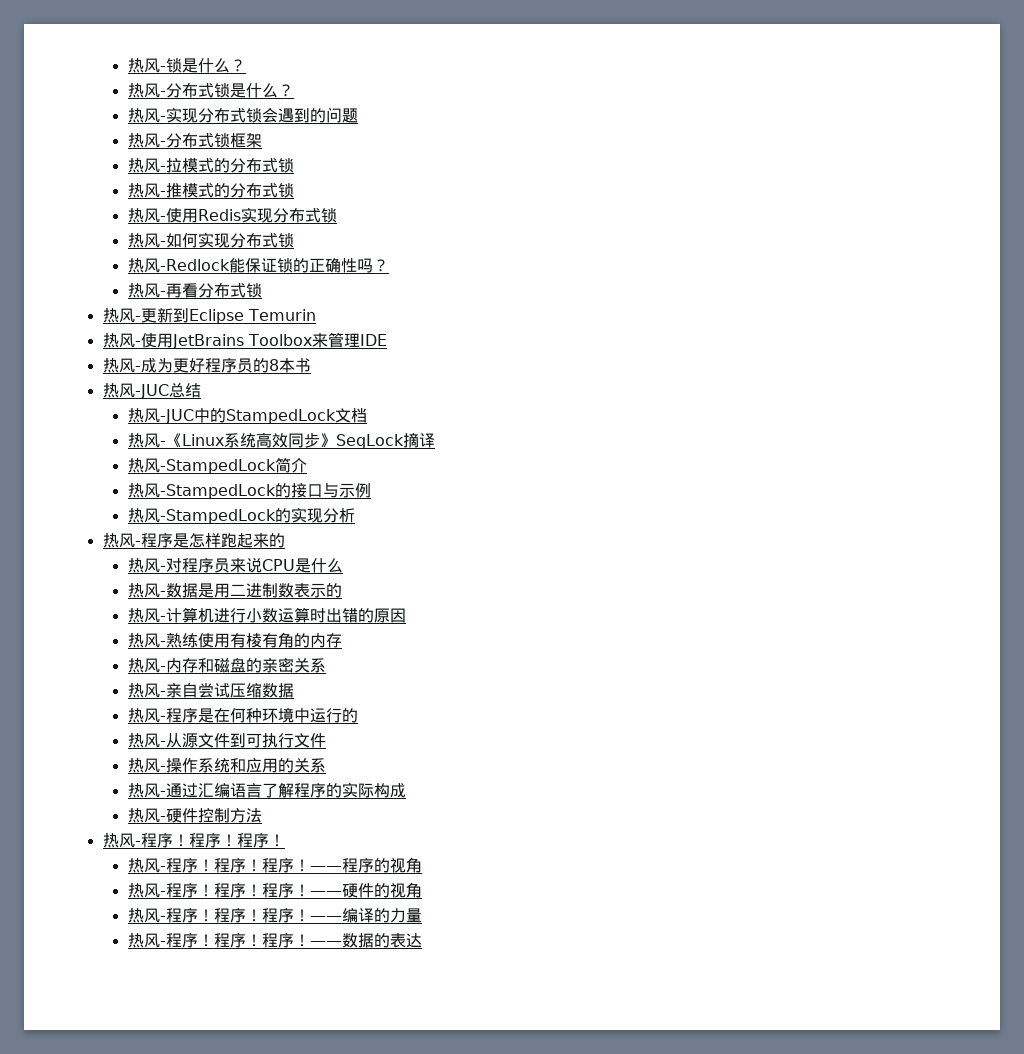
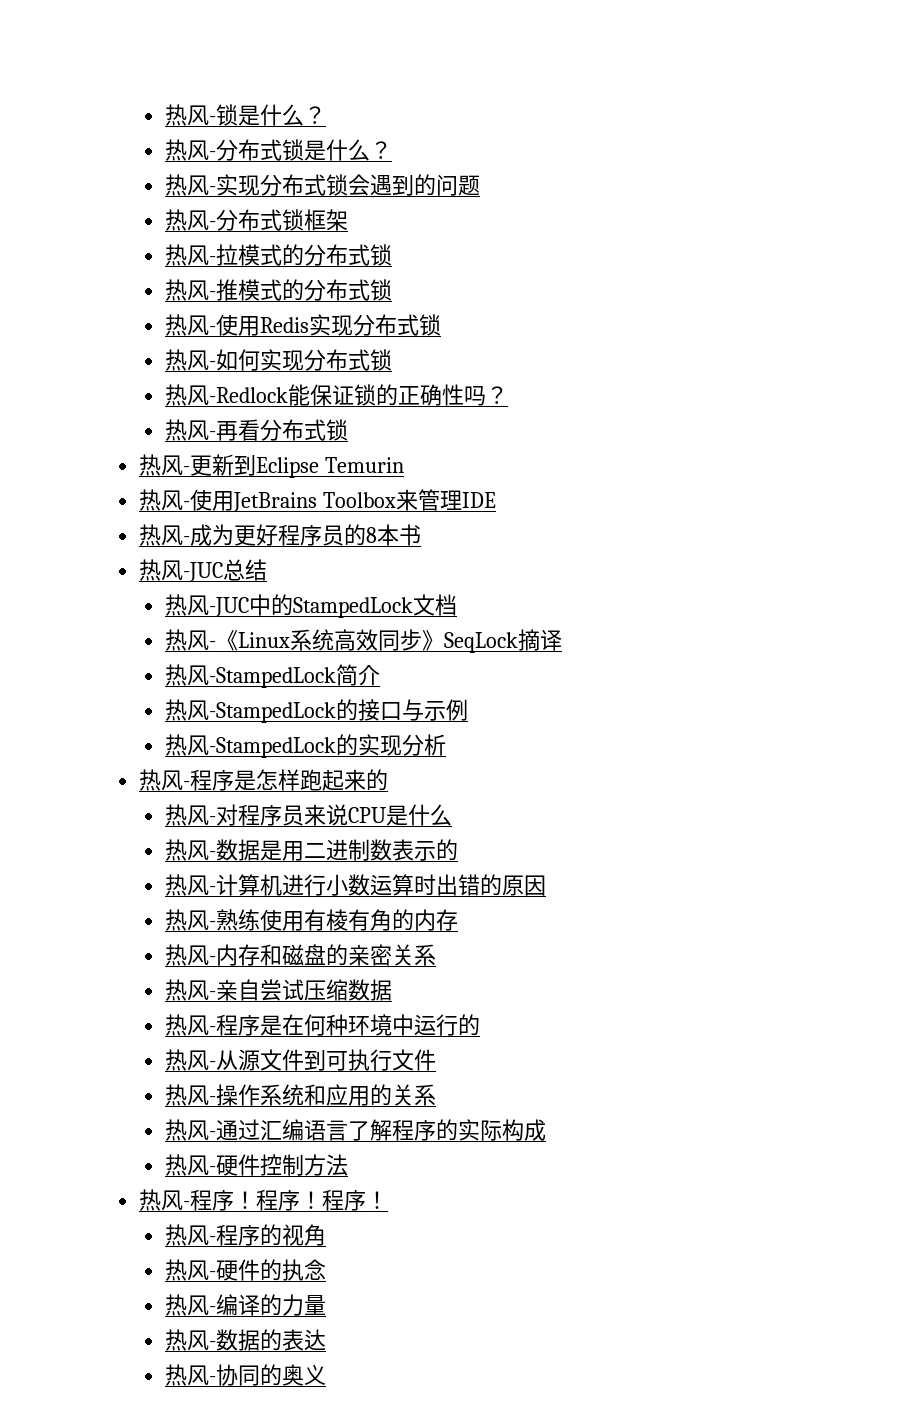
- 热风-程序！程序！程序！——程序的视角
- 热风-程序！程序！程序！——硬件的视角
- 热风-程序！程序！程序！——编译的力量
+ 热风-程序的视角
+ 热风-硬件的执念
+ 热风-编译的力量
- 热风-程序！程序！程序！——数据的表达
+ 热风-数据的表达
+ 热风-协同的奥义

